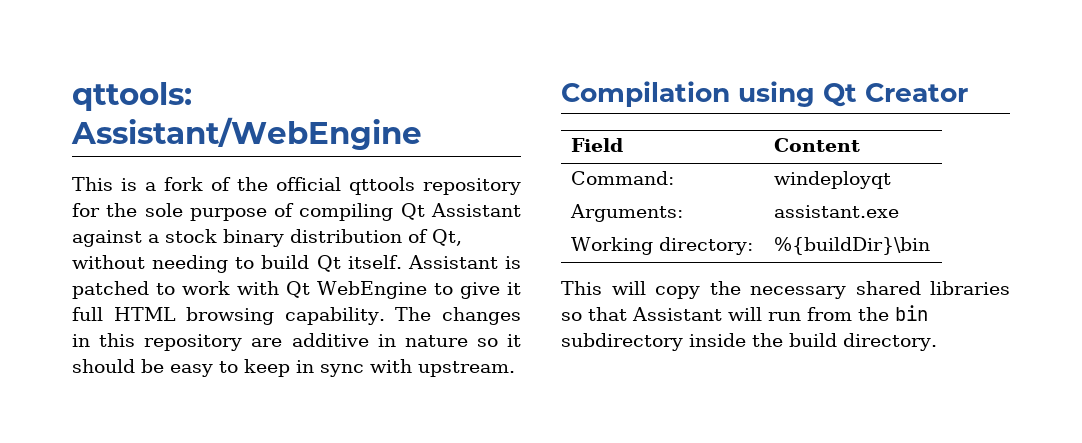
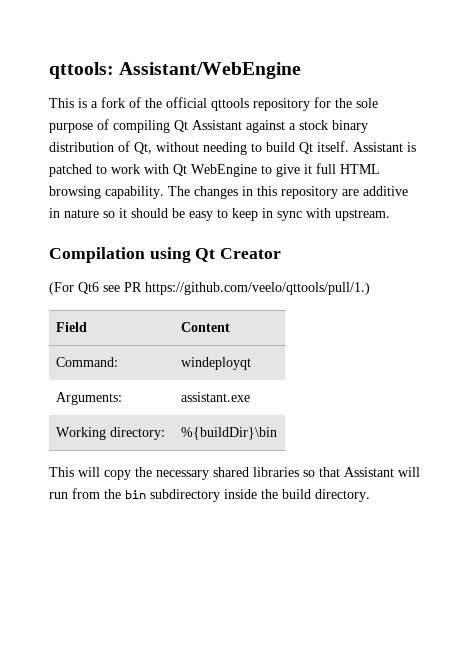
+ (For Qt6 see PR https://github.com/veelo/qttools/pull/1.)

